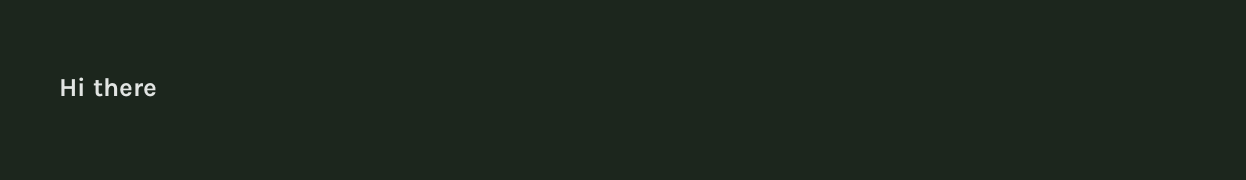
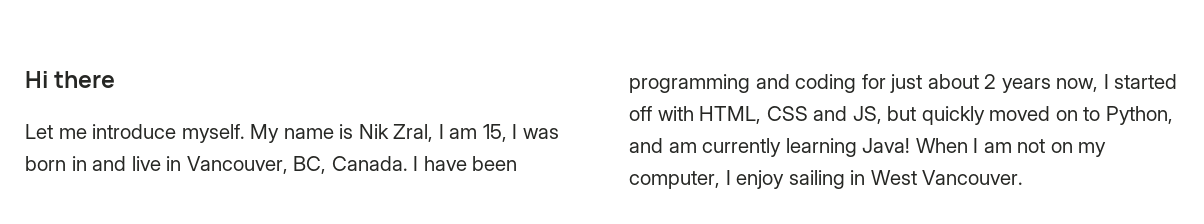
+ Let me introduce myself. My name is Nik Zral, I am 15, I was born in and live in Vancouver, BC, Canada. I have been programming and coding for just about 2 years now, I started off with HTML, CSS and JS, but quickly moved on to Python, and am currently learning Java! When I am not on my computer, I enjoy sailing in West Vancouver.

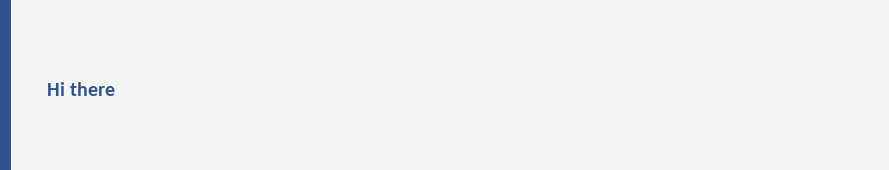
- Let me introduce myself. My name is Nik Zral, I am 15, I was born in and live in Vancouver, BC, Canada. I have been programming and coding for just about 2 years now, I started off with HTML, CSS and JS, but quickly moved on to Python, and am currently learning Java! When I am not on my computer, I enjoy sailing in West Vancouver.

